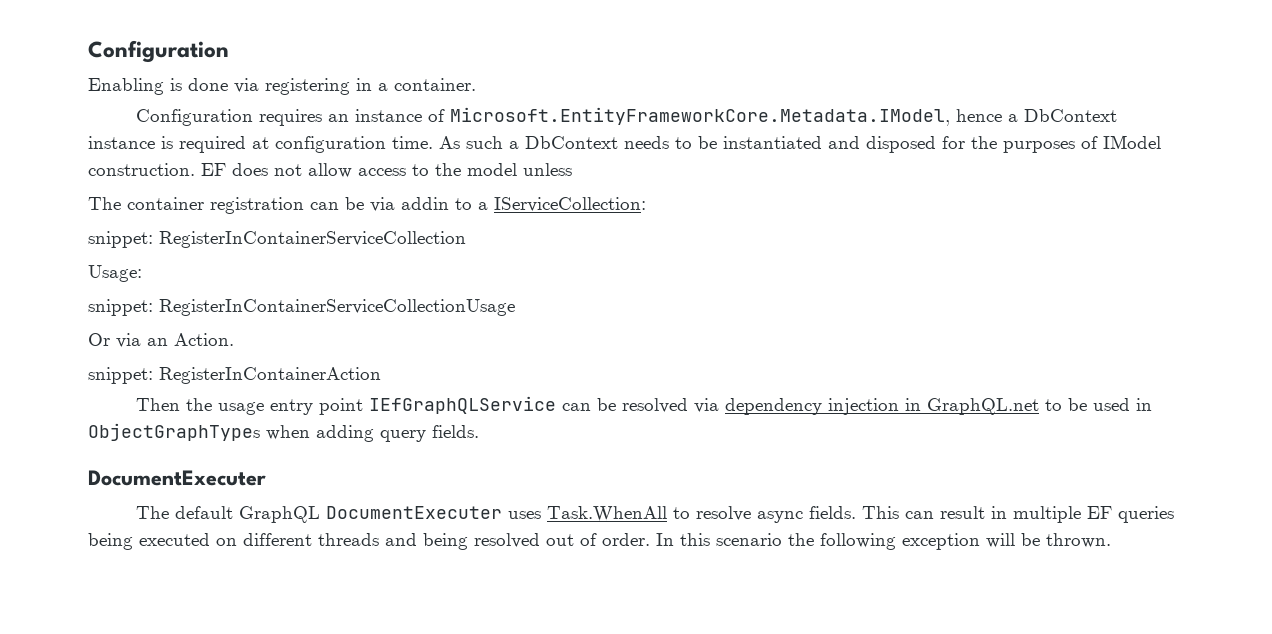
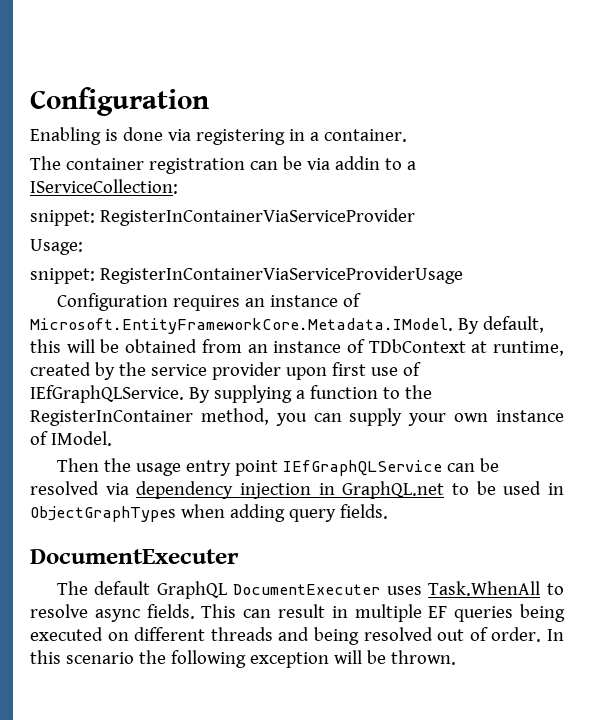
- Configuration requires an instance of Microsoft.EntityFrameworkCore.Metadata.IModel, hence a DbContext instance is required at configuration time. As such a DbContext needs to be instantiated and disposed for the purposes of IModel construction. EF does not allow access to the model unless
- snippet: RegisterInContainerServiceCollection
+ snippet: RegisterInContainerViaServiceProvider
- snippet: RegisterInContainerServiceCollectionUsage
- Or via an Action.
- snippet: RegisterInContainerAction
+ snippet: RegisterInContainerViaServiceProviderUsage
+ Configuration requires an instance of Microsoft.EntityFrameworkCore.Metadata.IModel. By default, this will be obtained from an instance of TDbContext at runtime, created by the service provider upon first use of IEfGraphQLService. By supplying a function to the RegisterInContainer method, you can supply your own instance of IModel.

